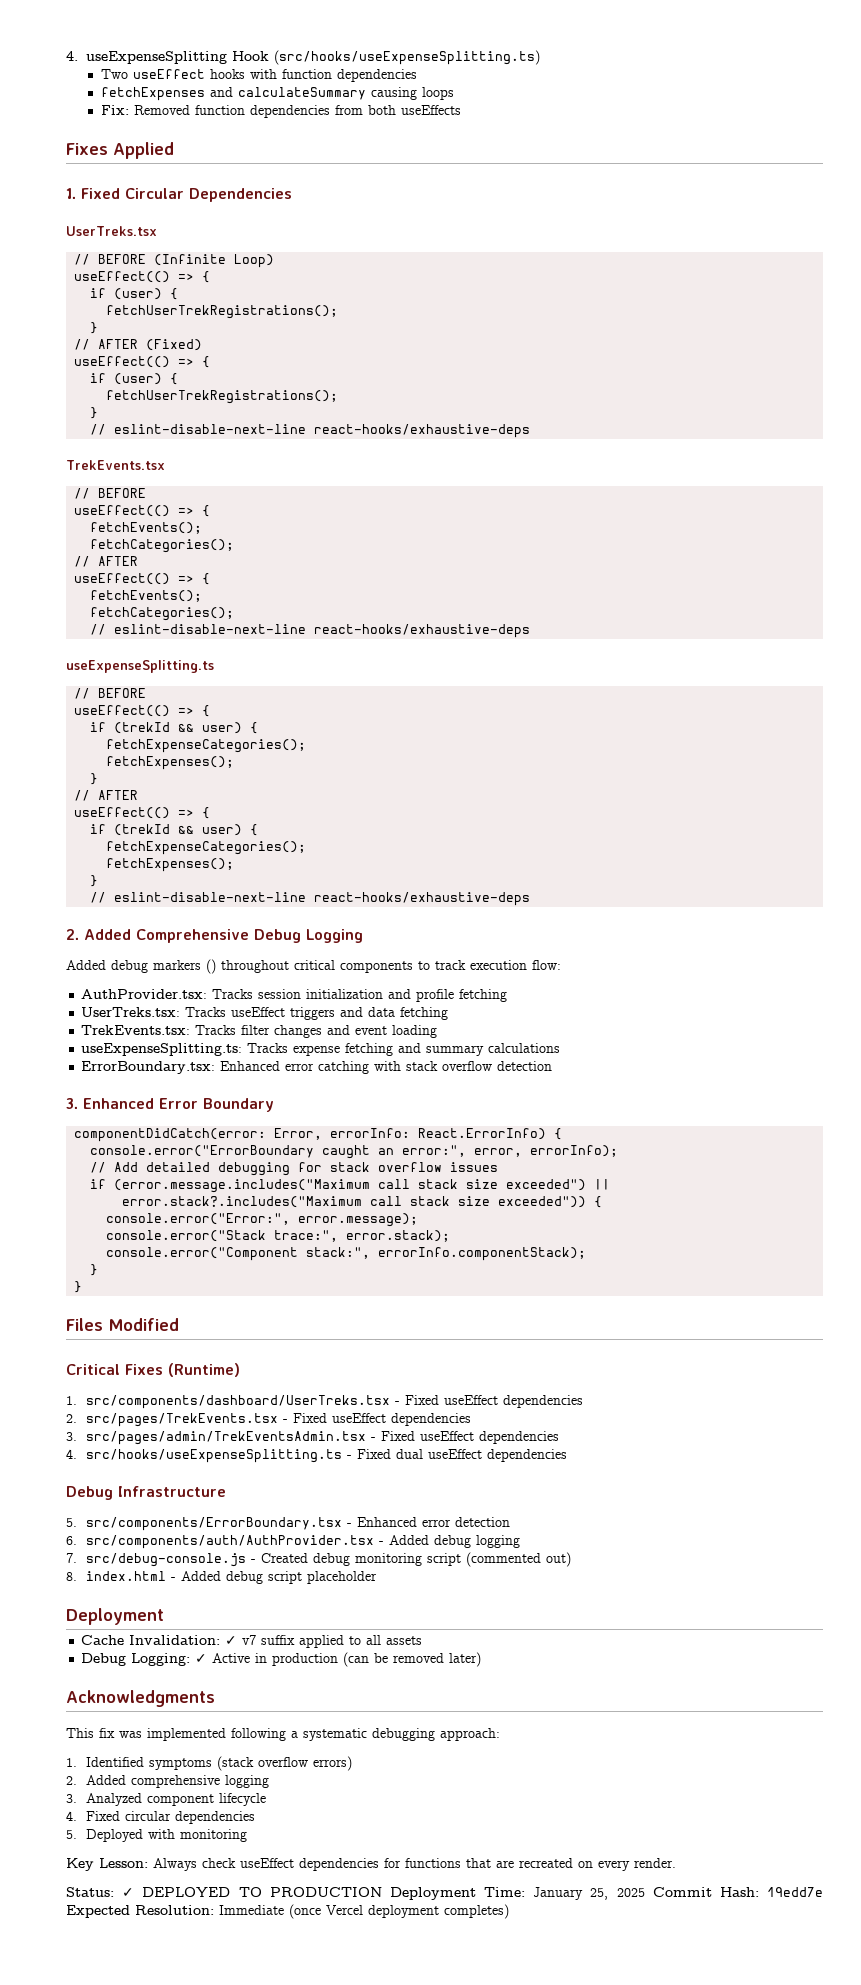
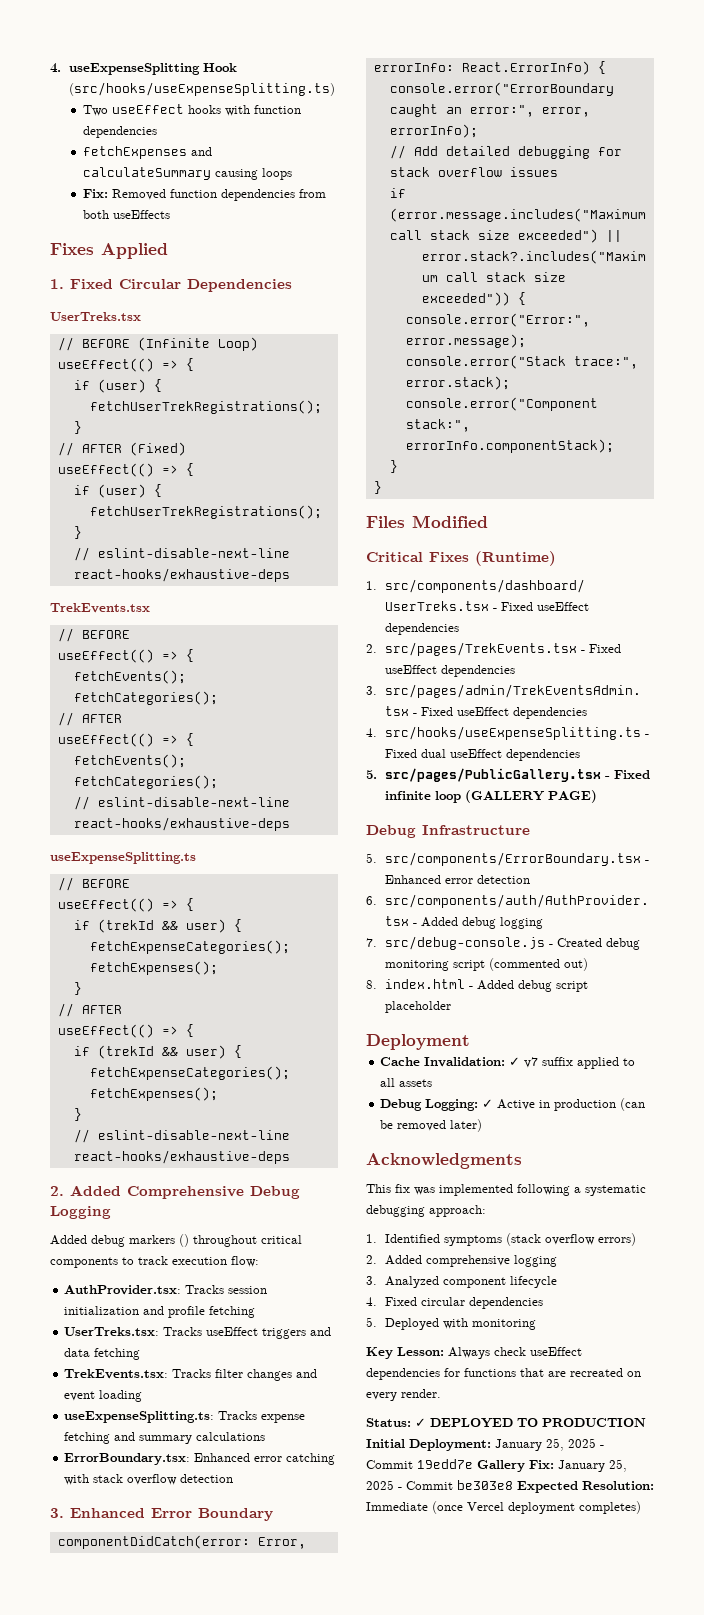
+ 5. src/pages/PublicGallery.tsx - Fixed infinite loop (GALLERY PAGE)
- Status: ✓ DEPLOYED TO PRODUCTION Deployment Time: January 25, 2025 Commit Hash: 19edd7e Expected Resolution: Immediate (once Vercel deployment completes)
+ Status: ✓ DEPLOYED TO PRODUCTION Initial Deployment: January 25, 2025 - Commit 19edd7e Gallery Fix: January 25, 2025 - Commit be303e8 Expected Resolution: Immediate (once Vercel deployment completes)

